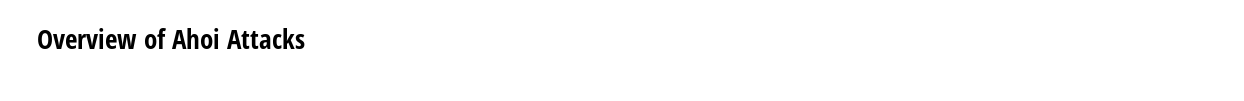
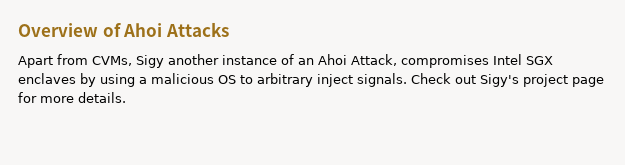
+ Apart from CVMs, Sigy another instance of an Ahoi Attack, compromises Intel SGX enclaves by using a malicious OS to arbitrary inject signals. Check out Sigy's project page for more details.

